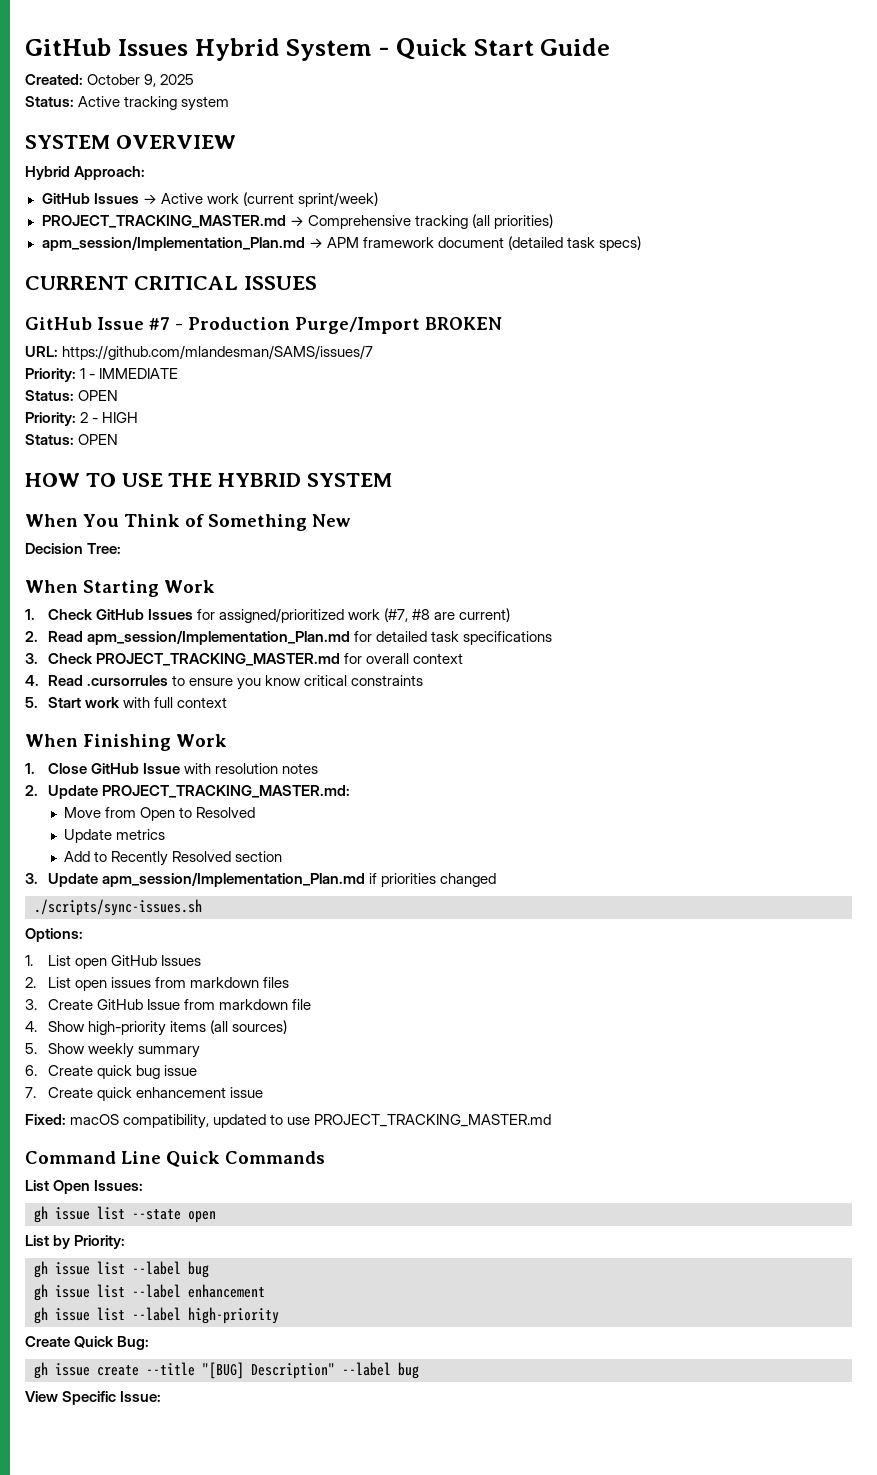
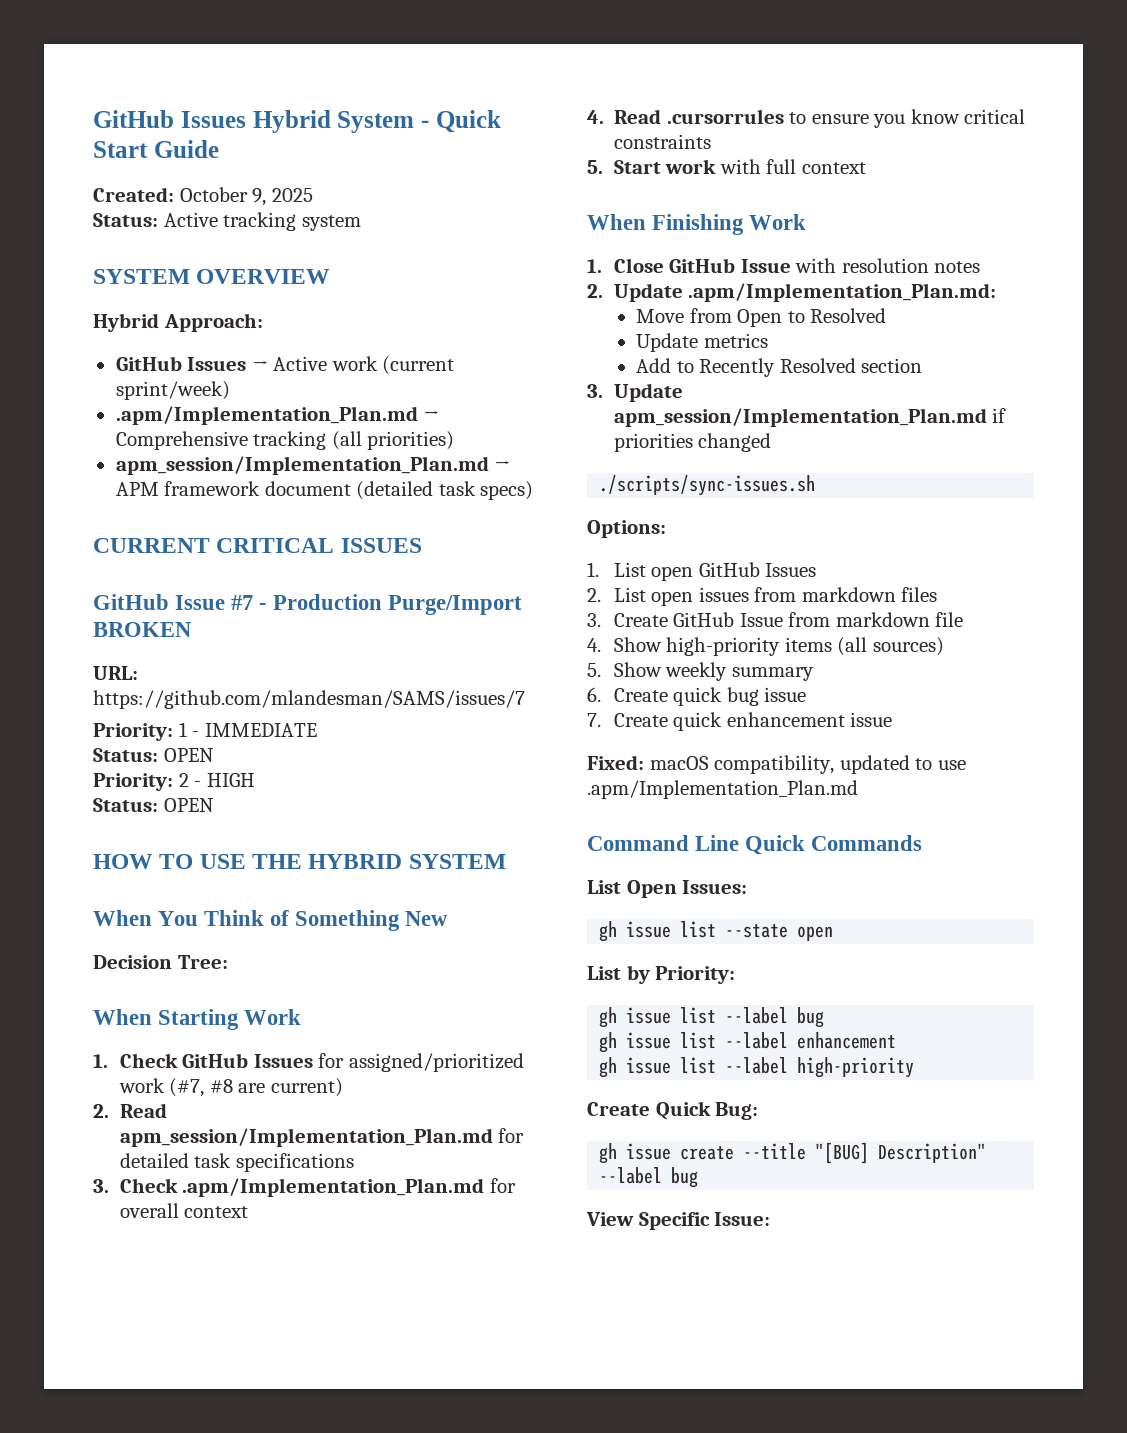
- PROJECT_TRACKING_MASTER.md → Comprehensive tracking (all priorities)
+ .apm/Implementation_Plan.md → Comprehensive tracking (all priorities)
- 3. Check PROJECT_TRACKING_MASTER.md for overall context
+ 3. Check .apm/Implementation_Plan.md for overall context
- 2. Update PROJECT_TRACKING_MASTER.md:
+ 2. Update .apm/Implementation_Plan.md:
- Fixed: macOS compatibility, updated to use PROJECT_TRACKING_MASTER.md
+ Fixed: macOS compatibility, updated to use .apm/Implementation_Plan.md

